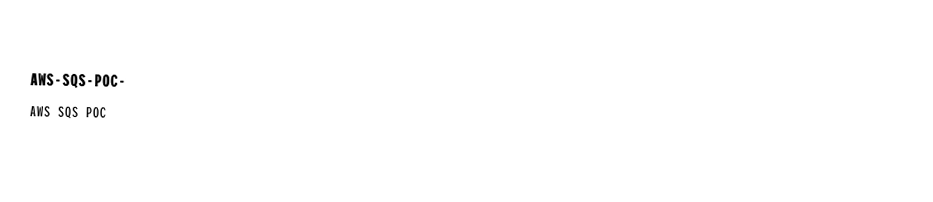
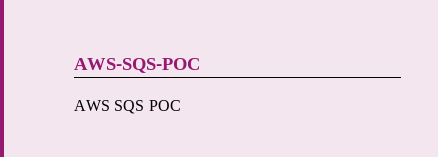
- AWS-SQS-POC-
+ AWS-SQS-POC

